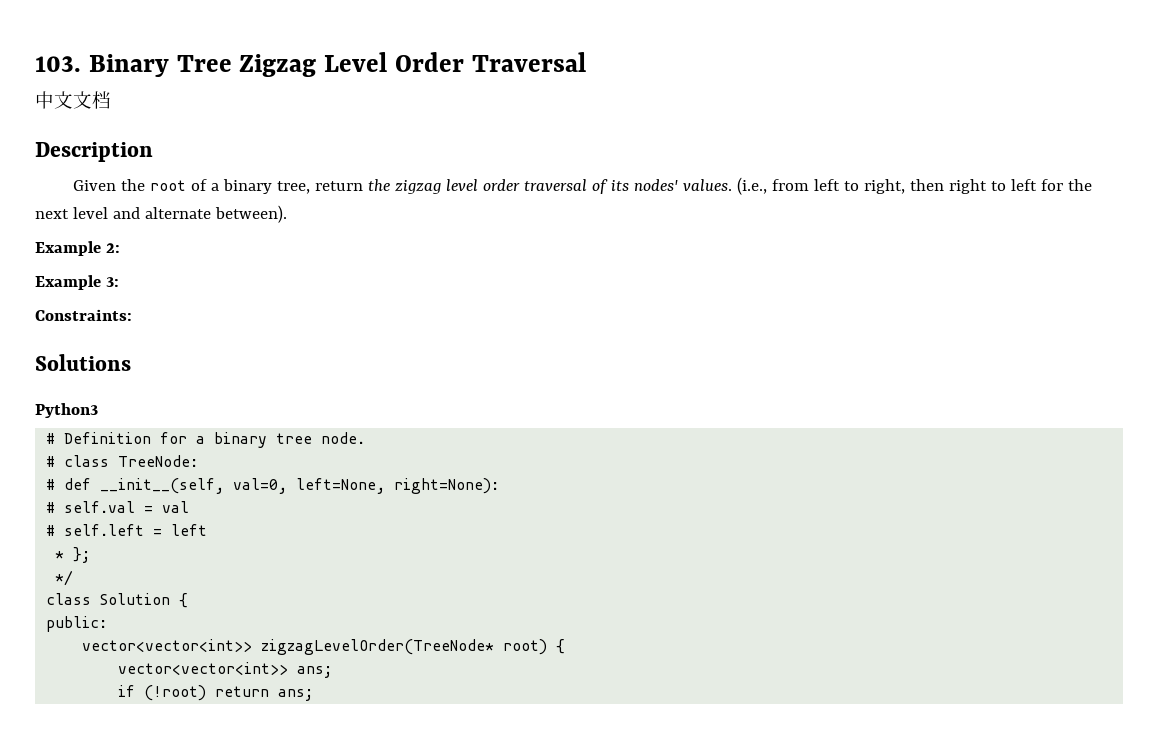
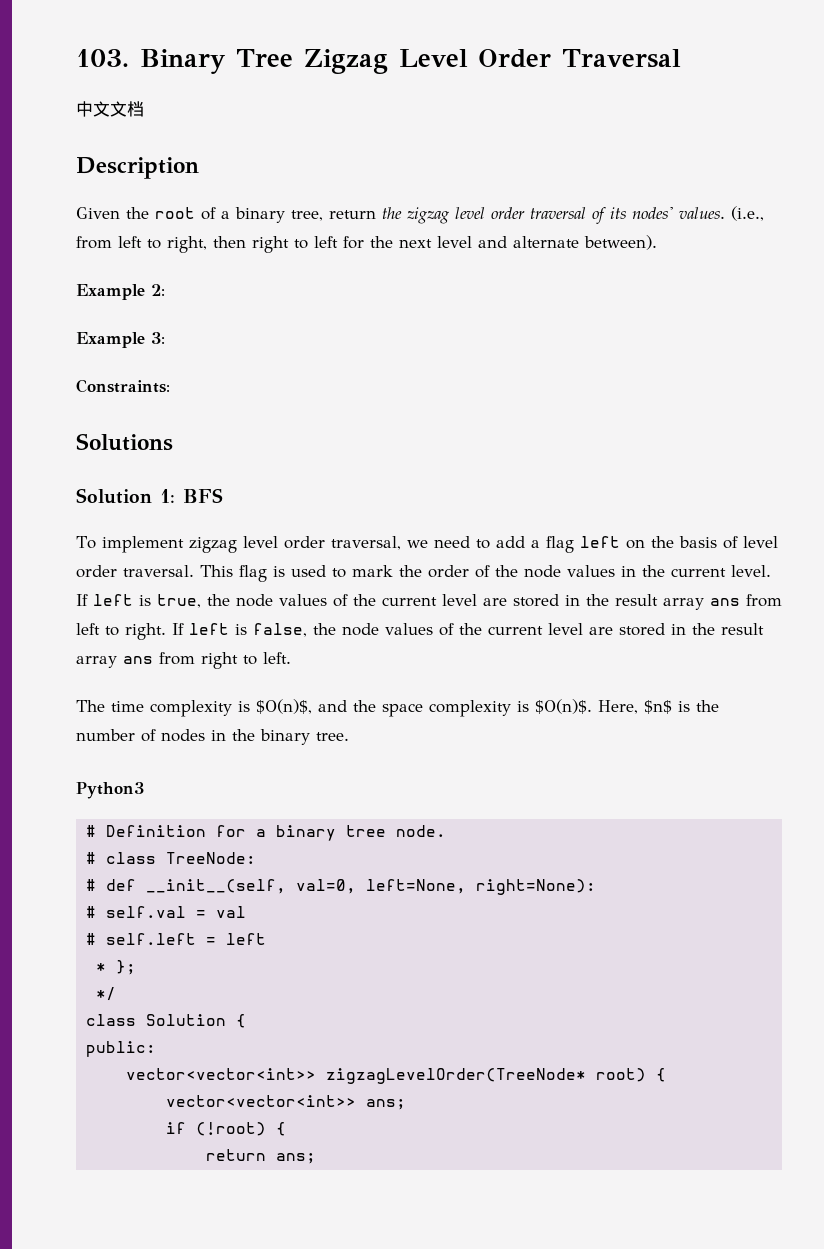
+ Solution 1: BFS
+ To implement zigzag level order traversal, we need to add a flag left on the basis of level order traversal. This flag is used to mark the order of the node values in the current level. If left is true, the node values of the current level are stored in the result array ans from left to right. If left is false, the node values of the current level are stored in the result array ans from right to left.
+ The time complexity is $O(n)$, and the space complexity is $O(n)$. Here, $n$ is the number of nodes in the binary tree.
- if (!root) return ans;
+ if (!root) {
+ return ans;

